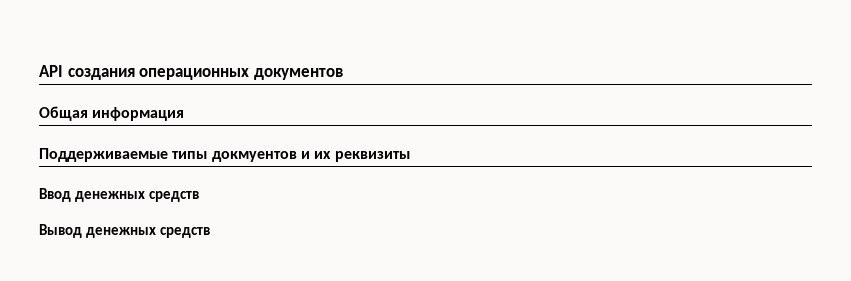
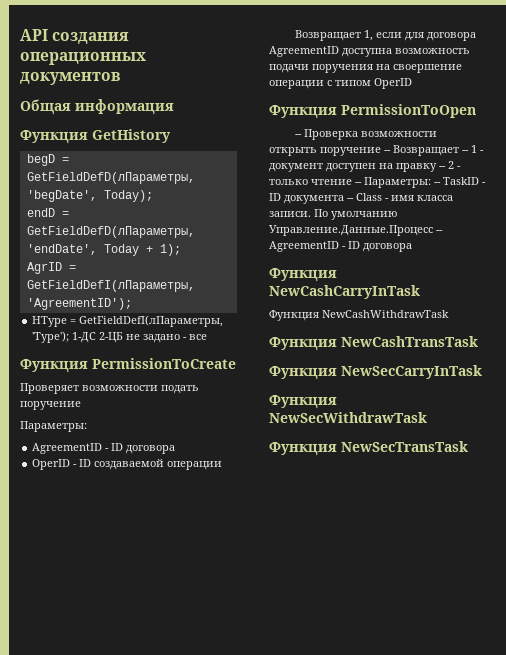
- Поддерживаемые типы докмуентов и их реквизиты
- Ввод денежных средств
- Вывод денежных средств
+ Функция GetHistory
+ begD = GetFieldDefD(лПараметры, 'begDate', Today);
+ endD = GetFieldDefD(лПараметры, 'endDate', Today + 1);
+ AgrID = GetFieldDefI(лПараметры, 'AgreementID');
+ HType = GetFieldDefI(лПараметры, 'Type'); 1-ДС 2-ЦБ не задано - все
+ Функция PermissionToCreate
+ Проверяет возможности подать поручение
+ Параметры:
+ AgreementID - ID договора
+ OperID - ID создаваемой операции
+ Возвращает 1, если для договора AgreementID доступна возможность подачи поручения на своершение операции с типом OperID
+ Функция PermissionToOpen
+ -- Проверка возможности открыть поручение -- Возвращает -- 1 - документ доступен на правку -- 2 - только чтение -- Параметры: -- TaskID - ID документа -- Class - имя класса записи. По умолчанию Управление.Данные.Процесс -- AgreementID - ID договора
+ Функция NewCashCarryInTask
+ Функция NewCashWithdrawTask
+ Функция NewCashTransTask
+ Функция NewSecCarryInTask
+ Функция NewSecWithdrawTask
+ Функция NewSecTransTask

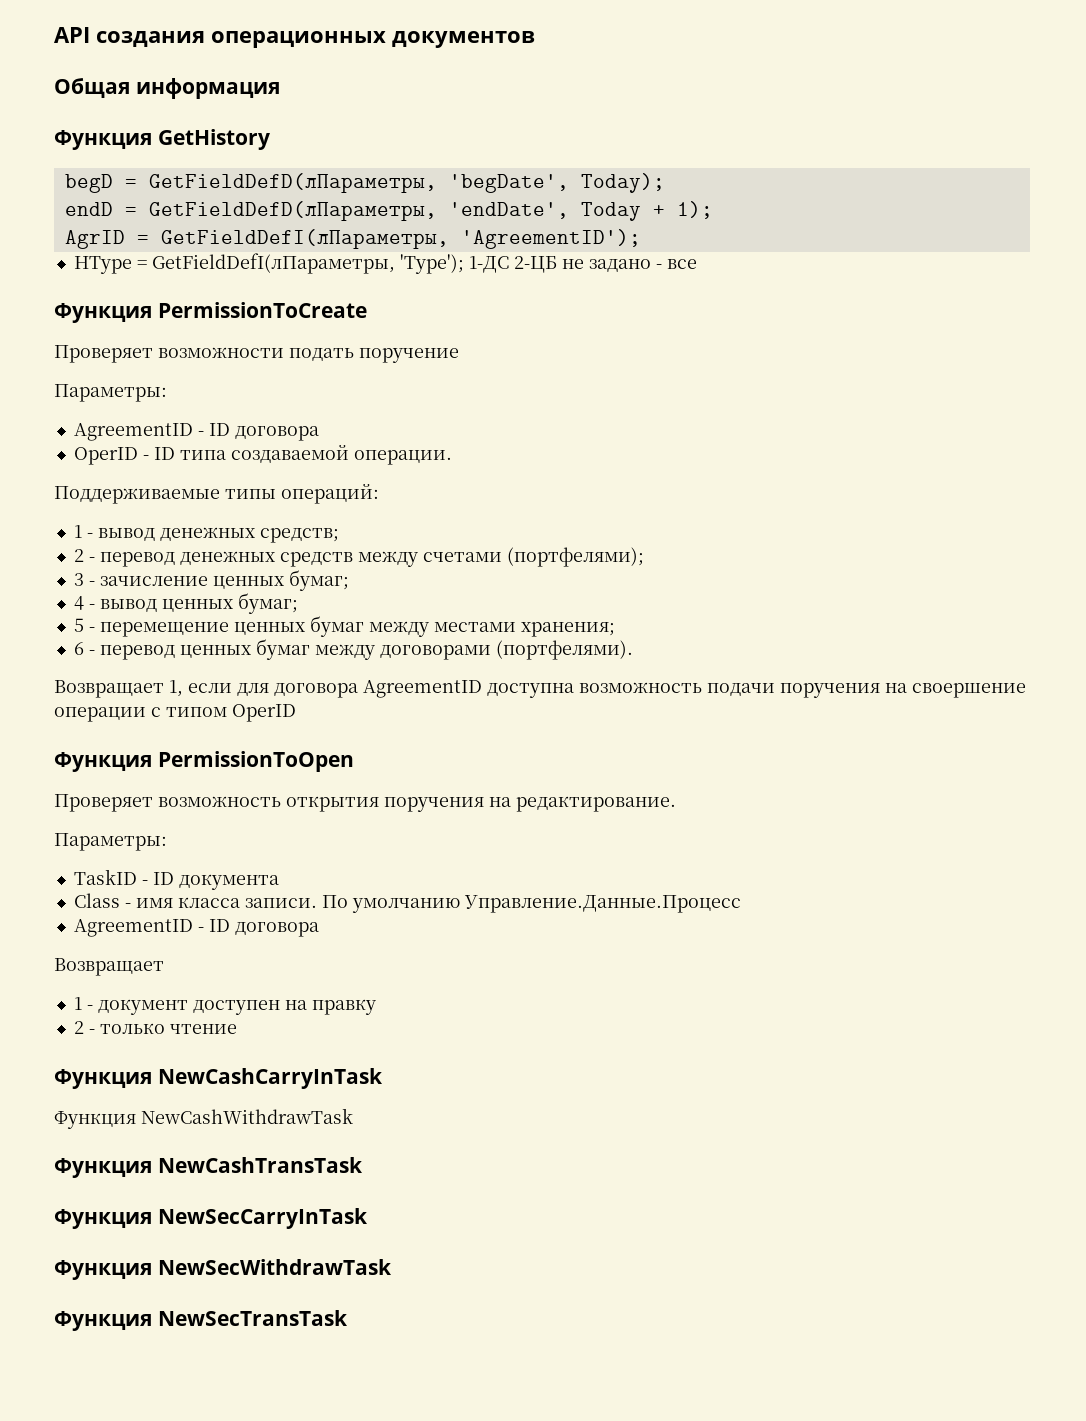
- OperID - ID создаваемой операции
+ OperID - ID типа создаваемой операции.
+ Поддерживаемые типы операций:
+ 1 - вывод денежных средств;
+ 2 - перевод денежных средств между счетами (портфелями);
+ 3 - зачисление ценных бумаг;
+ 4 - вывод ценных бумаг;
+ 5 - перемещение ценных бумаг между местами хранения;
+ 6 - перевод ценных бумаг между договорами (портфелями).
- -- Проверка возможности открыть поручение -- Возвращает -- 1 - документ доступен на правку -- 2 - только чтение -- Параметры: -- TaskID - ID документа -- Class - имя класса записи.
+ Проверяет возможность открытия поручения на редактирование.
+ Параметры:
+ TaskID - ID документа
+ Class - имя класса записи.
- По умолчанию Управление.Данные.Процесс -- AgreementID - ID договора
+ По умолчанию Управление.Данные.Процесс
+ AgreementID - ID договора
+ Возвращает
+ 1 - документ доступен на правку
+ 2 - только чтение

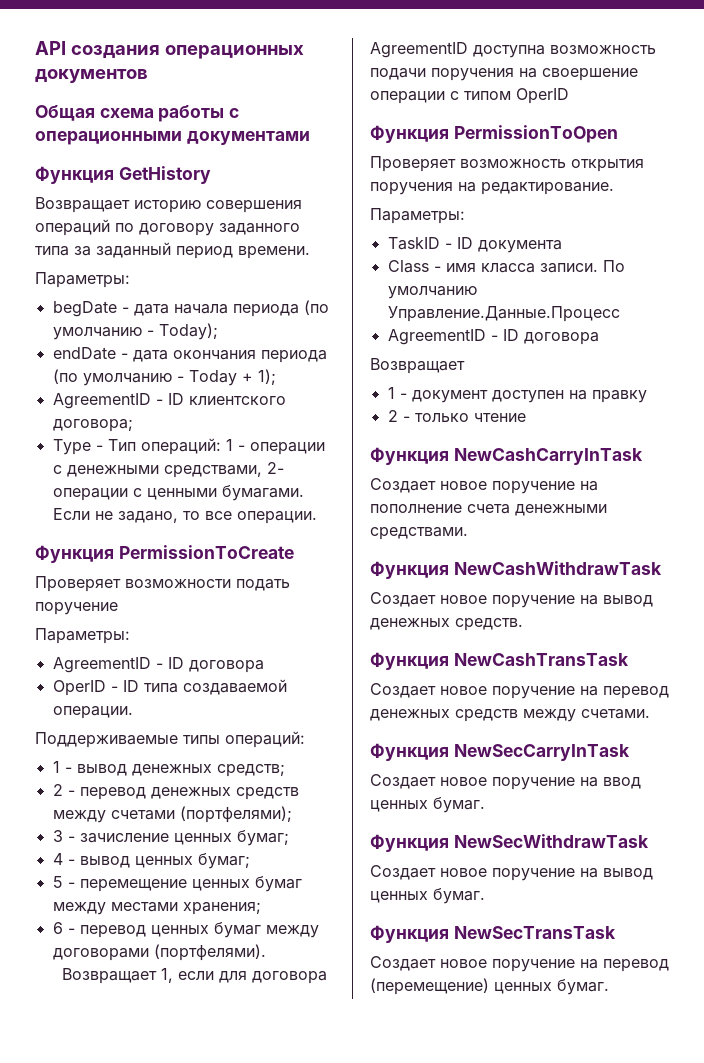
- Общая информация
+ Общая схема работы с операционными документами
  Функция GetHistory
- begD = GetFieldDefD(лПараметры, 'begDate', Today);
- endD = GetFieldDefD(лПараметры, 'endDate', Today + 1);
- AgrID = GetFieldDefI(лПараметры, 'AgreementID');
- HType = GetFieldDefI(лПараметры, 'Type'); 1-ДС 2-ЦБ не задано - все
+ Возвращает историю совершения операций по договору заданного типа за заданный период времени.
+ Параметры:
+ begDate - дата начала периода (по умолчанию - Today);
+ endDate - дата окончания периода (по умолчанию - Today + 1);
+ AgreementID - ID клиентского договора;
+ Type - Тип операций: 1 - операции с денежными средствами, 2- операции с ценными бумагами. Если не задано, то все операции.
+ Создает новое поручение на пополнение счета денежными средствами.
  Функция NewCashWithdrawTask
+ Создает новое поручение на вывод денежных средств.
  Функция NewCashTransTask
+ Создает новое поручение на перевод денежных средств между счетами.
  Функция NewSecCarryInTask
+ Создает новое поручение на ввод ценных бумаг.
  Функция NewSecWithdrawTask
+ Создает новое поручение на вывод ценных бумаг.
  Функция NewSecTransTask
+ Создает новое поручение на перевод (перемещение) ценных бумаг.

